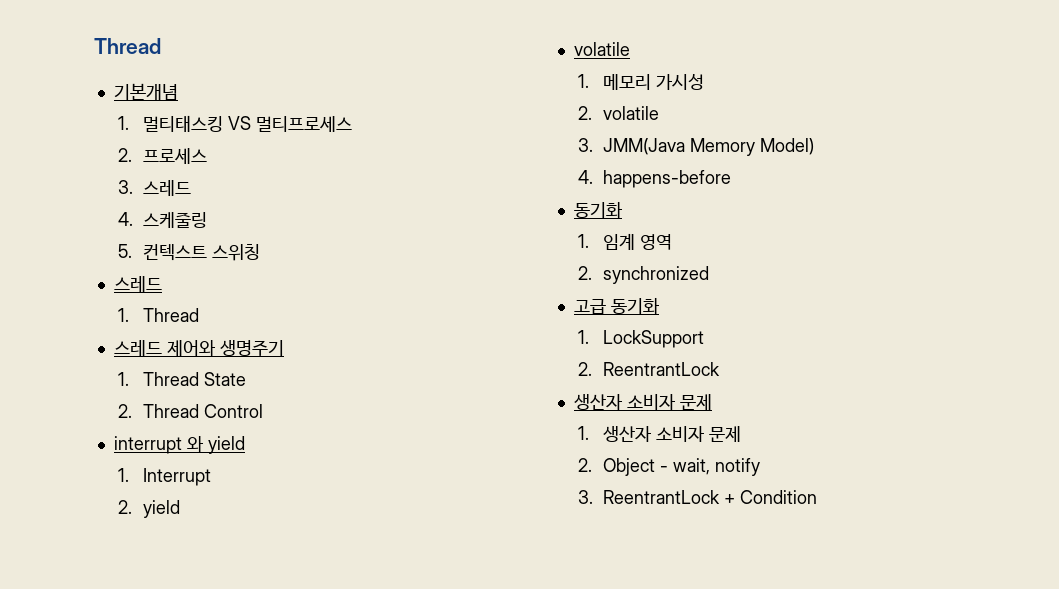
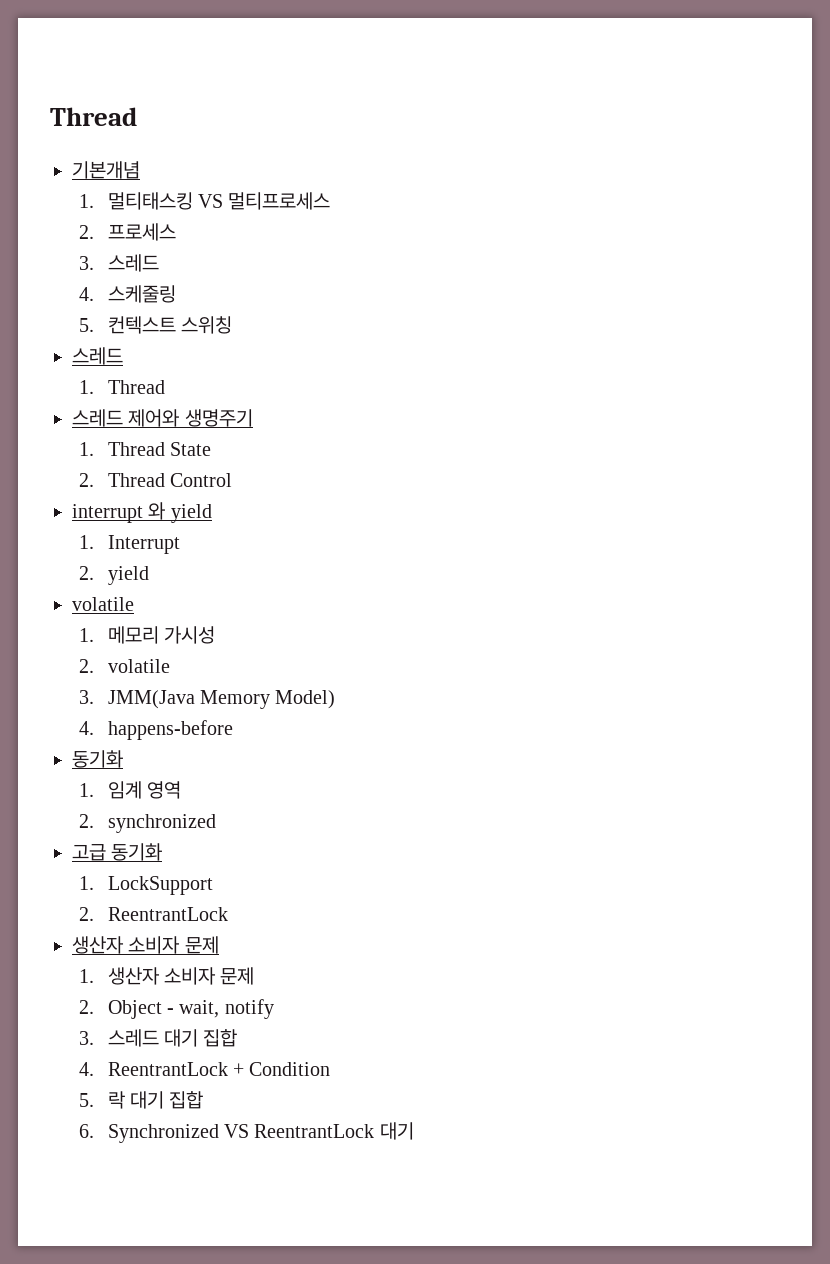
- 3. ReentrantLock + Condition
+ 3. 스레드 대기 집합
+ 4. ReentrantLock + Condition
+ 5. 락 대기 집합
+ 6. Synchronized VS ReentrantLock 대기

